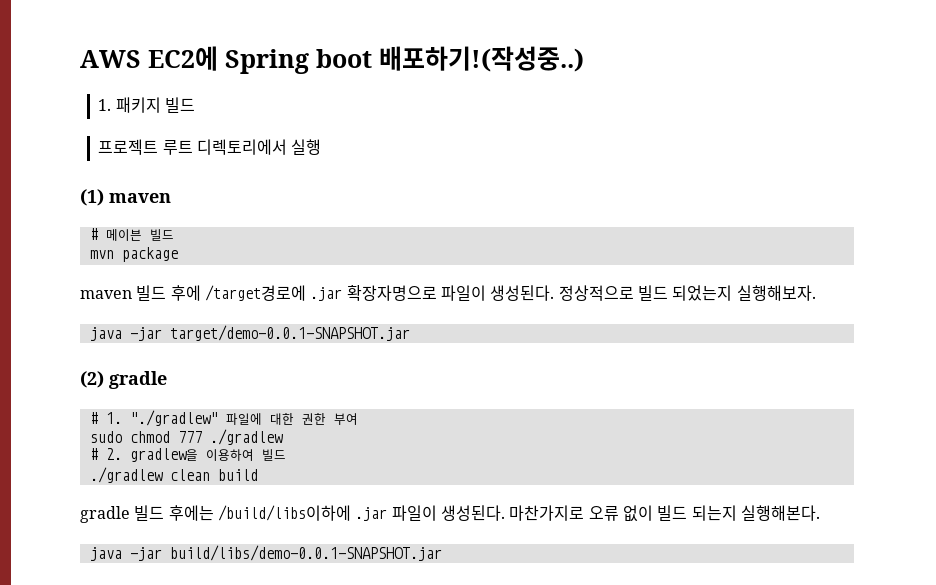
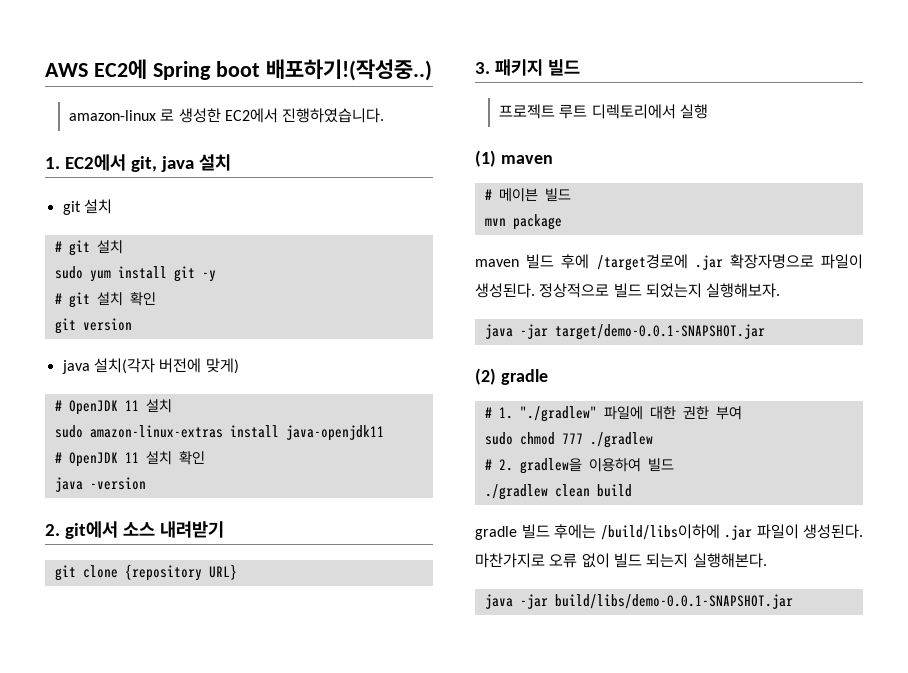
- 1. 패키지 빌드
+ amazon-linux 로 생성한 EC2에서 진행하였습니다.
+ 1. EC2에서 git, java 설치
+ git 설치
+ # git 설치
+ sudo yum install git -y
+ # git 설치 확인
+ git version
+ java 설치(각자 버전에 맞게)
+ # OpenJDK 11 설치
+ sudo amazon-linux-extras install java-openjdk11
+ # OpenJDK 11 설치 확인
+ java -version
+ 2. git에서 소스 내려받기
+ git clone {repository URL}
+ 3. 패키지 빌드

